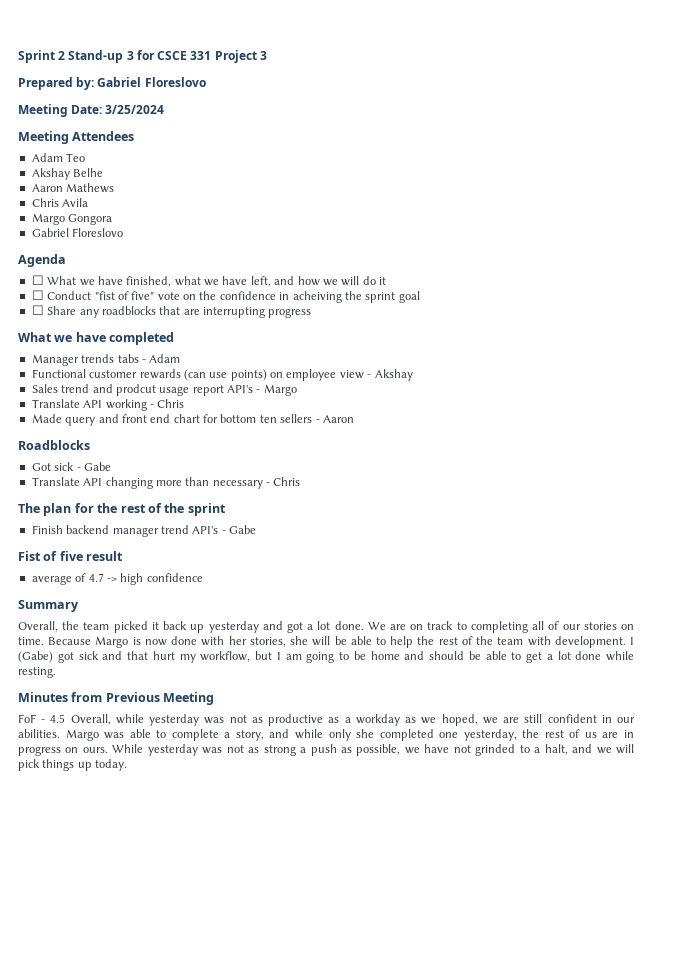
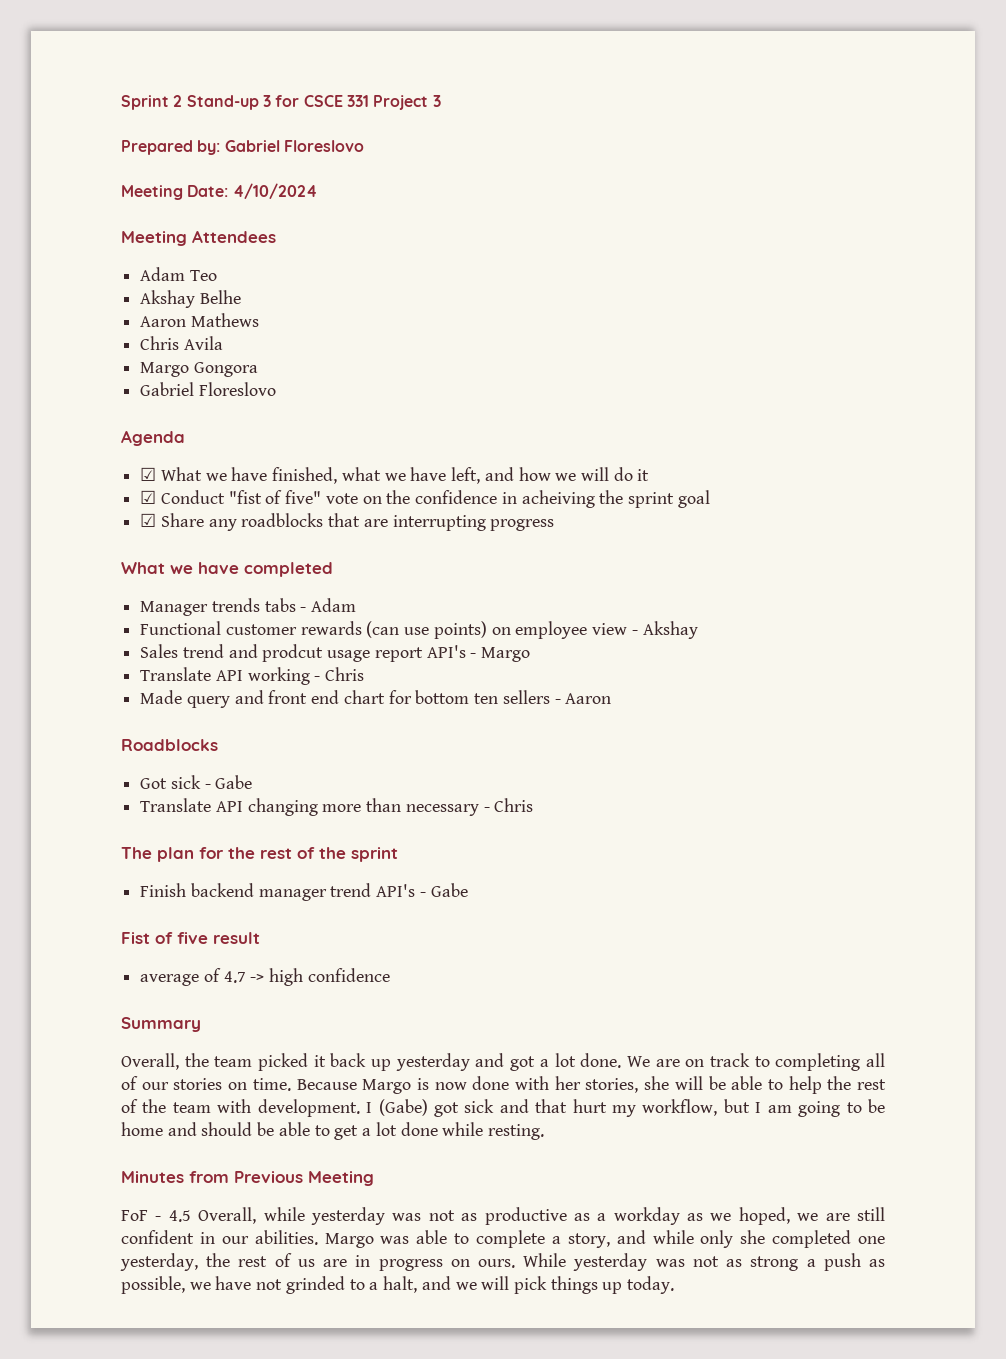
- Meeting Date: 3/25/2024
+ Meeting Date: 4/10/2024
- ☐ What we have finished, what we have left, and how we will do it
+ ☑ What we have finished, what we have left, and how we will do it
- ☐ Conduct "fist of five" vote on the confidence in acheiving the sprint goal
+ ☑ Conduct "fist of five" vote on the confidence in acheiving the sprint goal
- ☐ Share any roadblocks that are interrupting progress
+ ☑ Share any roadblocks that are interrupting progress

